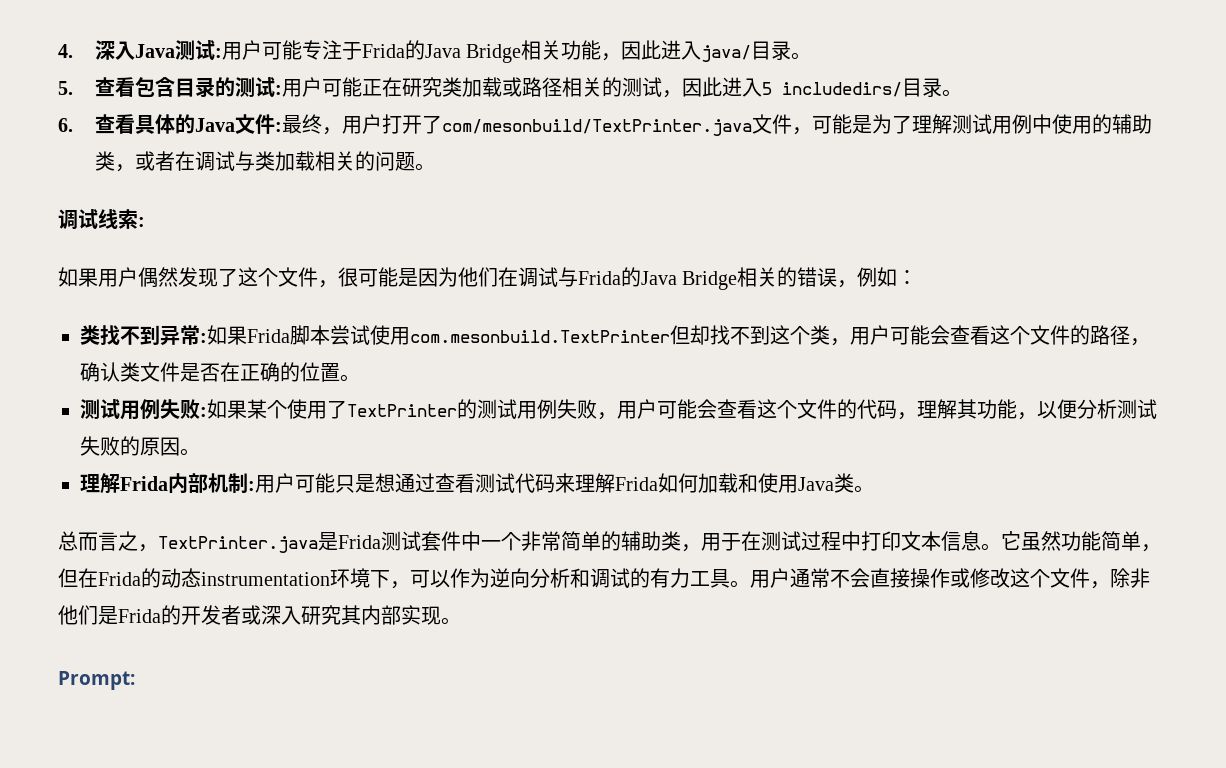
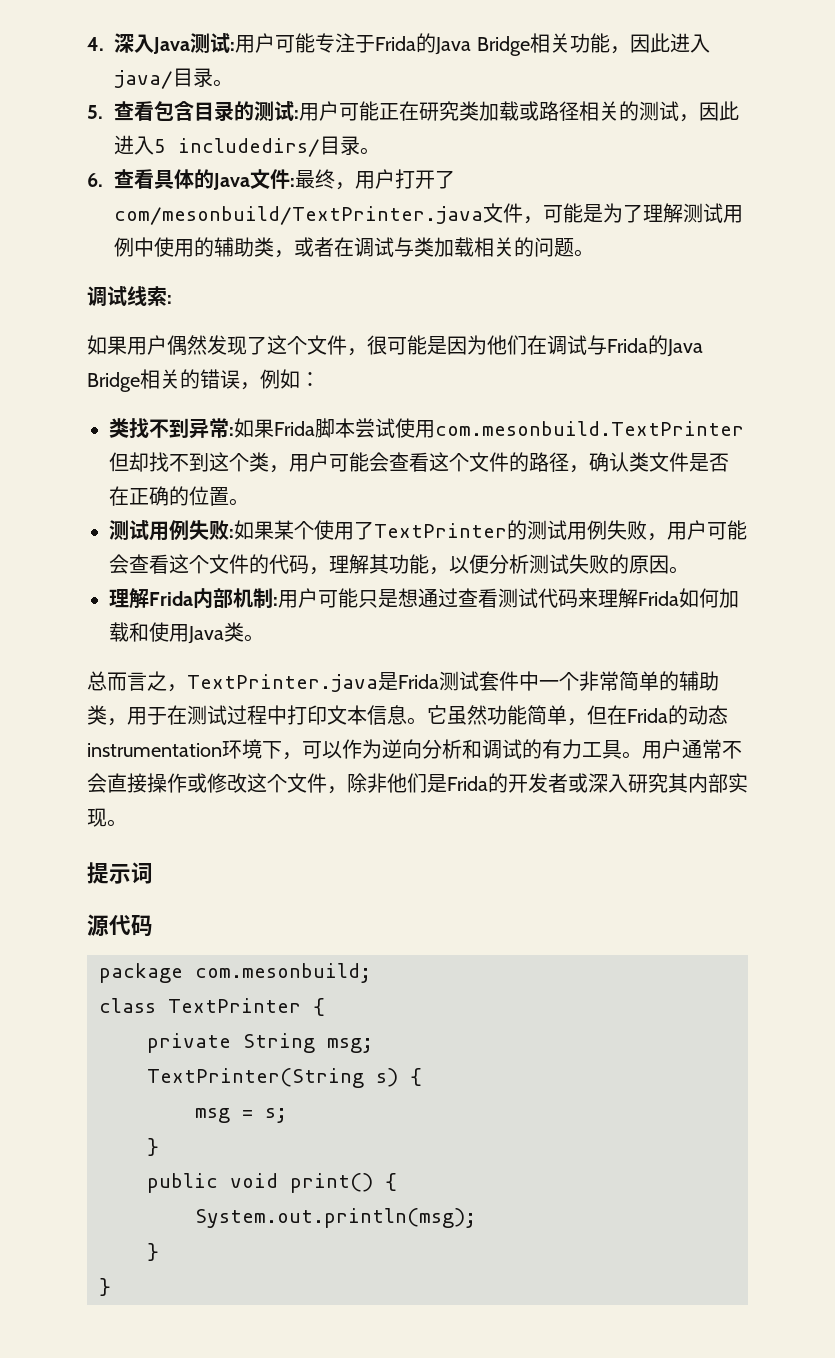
- Prompt:
+ 提示词
+ 源代码
+ package com.mesonbuild;
+ class TextPrinter {
+ private String msg;
+ TextPrinter(String s) {
+ msg = s;
+ }
+ public void print() {
+ System.out.println(msg);
+ }
+ }

